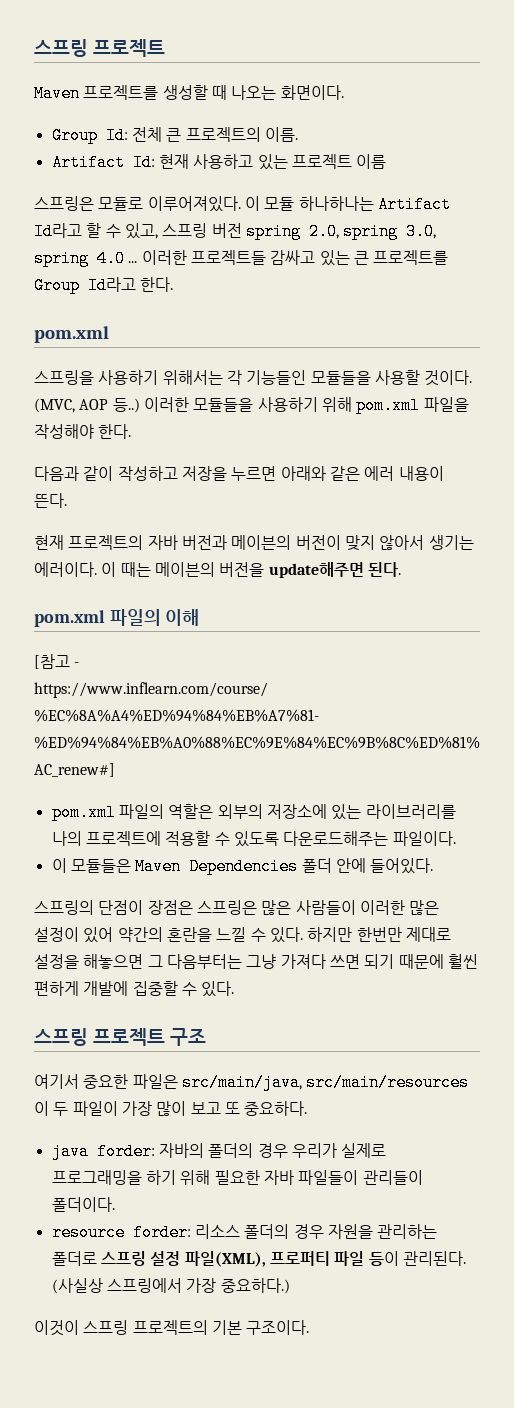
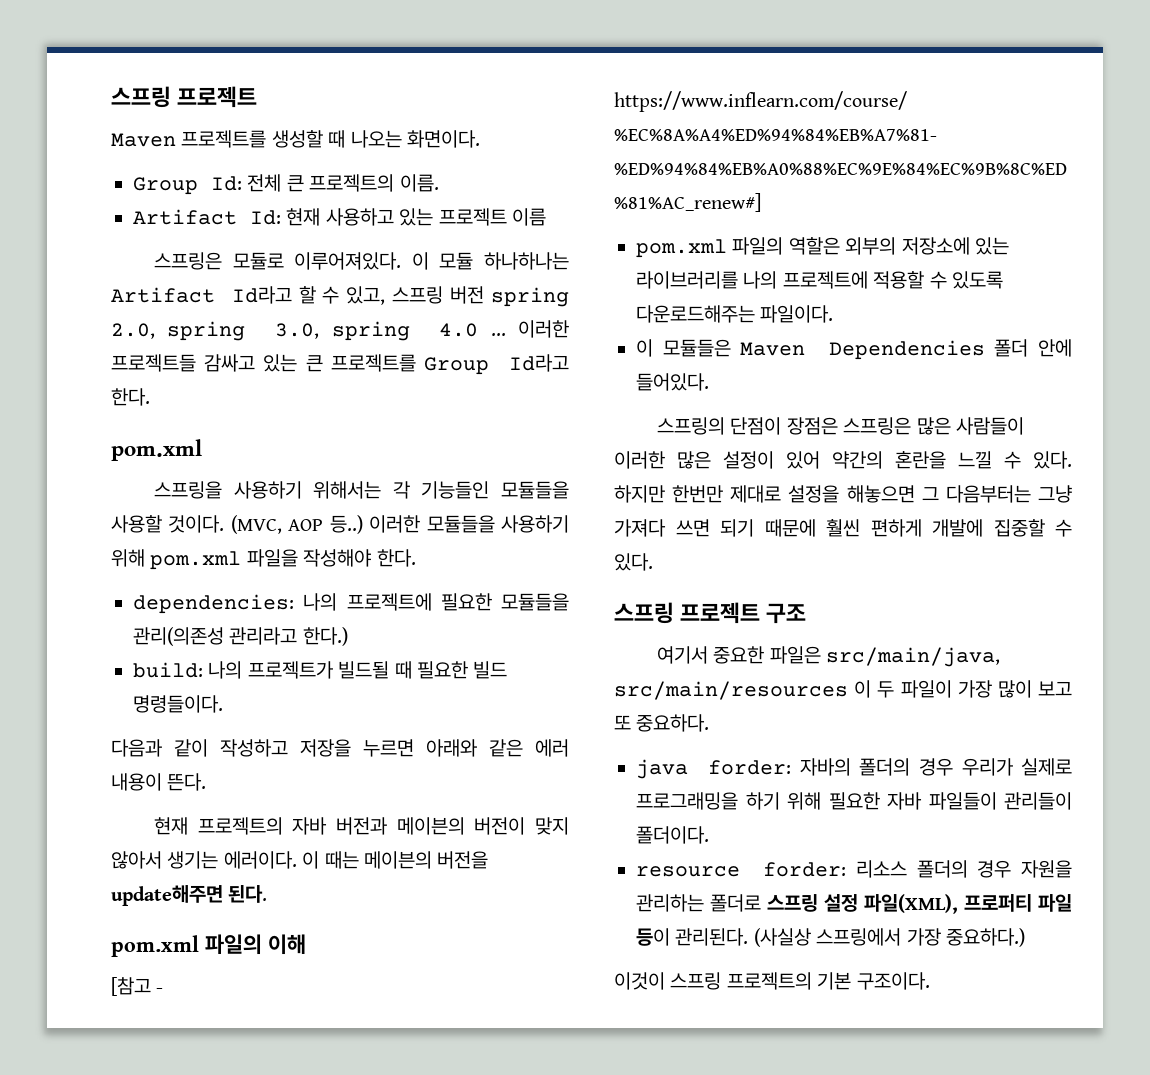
+ dependencies: 나의 프로젝트에 필요한 모듈들을 관리(의존성 관리라고 한다.)
+ build: 나의 프로젝트가 빌드될 때 필요한 빌드 명령들이다.

